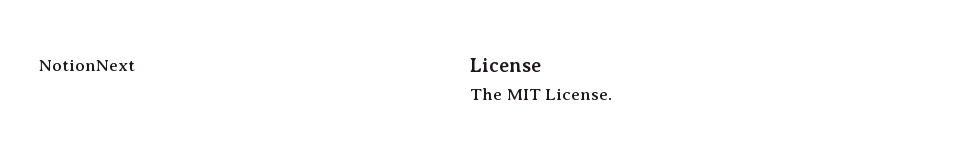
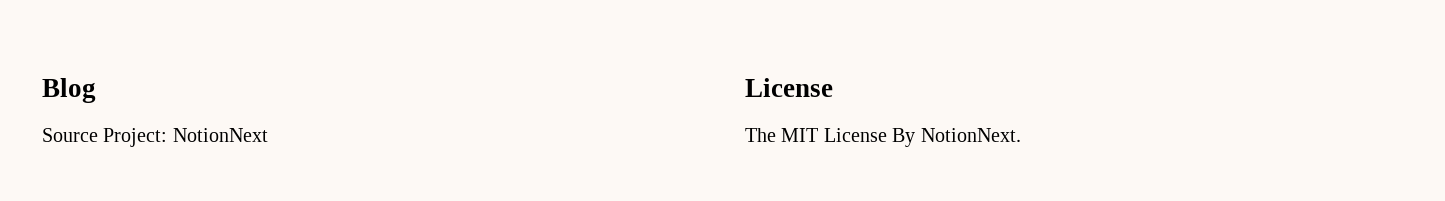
- NotionNext
+ Blog
+ Source Project: NotionNext
- The MIT License.
+ The MIT License By NotionNext.

